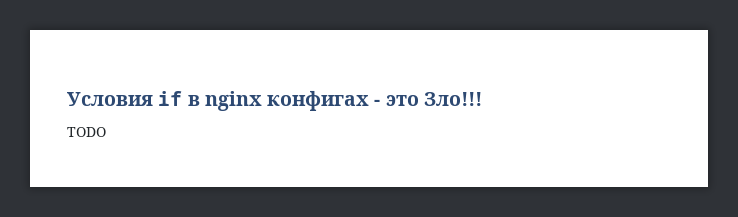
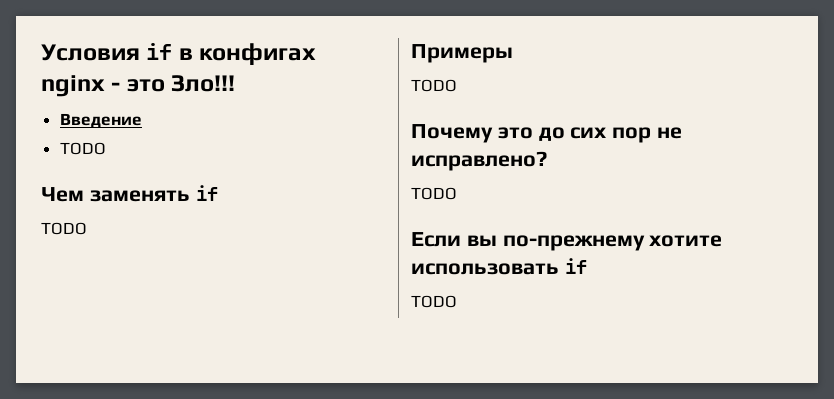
- Условия if в nginx конфигах - это Зло!!!
+ Условия if в конфигах nginx - это Зло!!!
+ Введение
+ TODO
+ Чем заменять if
+ TODO
+ Примеры
+ TODO
+ Почему это до сих пор не исправлено?
+ TODO
+ Если вы по-прежнему хотите использовать if

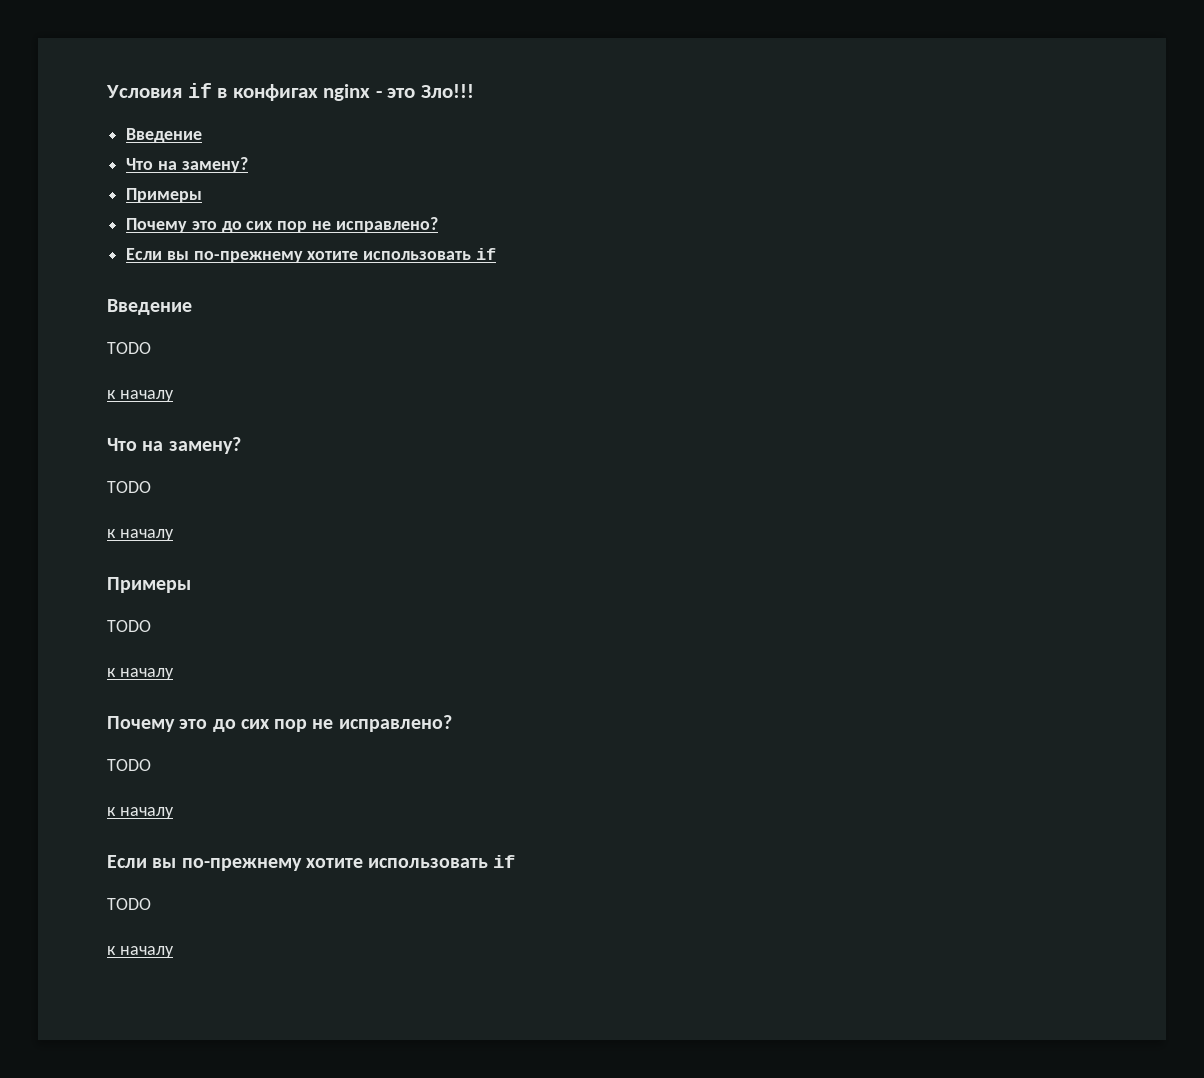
  Условия if в конфигах nginx - это Зло!!!
  Введение
+ Что на замену?
+ Примеры
+ Почему это до сих пор не исправлено?
+ Если вы по-прежнему хотите использовать if
+ Введение
  TODO
- Чем заменять if
+ к началу
+ Что на замену?
  TODO
+ к началу
  Примеры
  TODO
+ к началу
  Почему это до сих пор не исправлено?
  TODO
+ к началу
  Если вы по-прежнему хотите использовать if
  TODO
+ к началу

